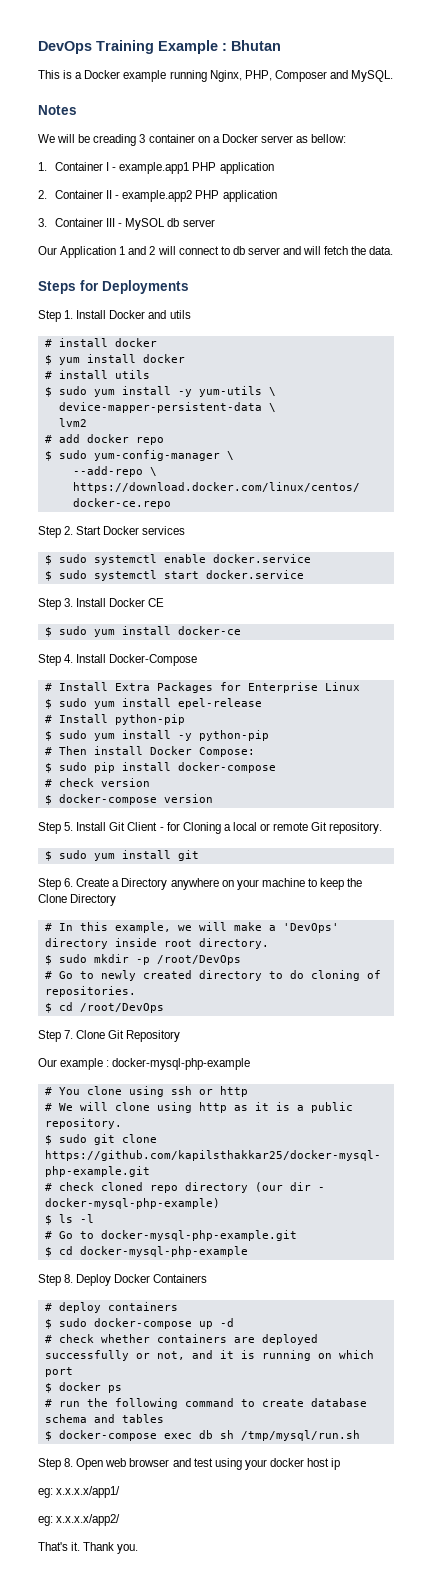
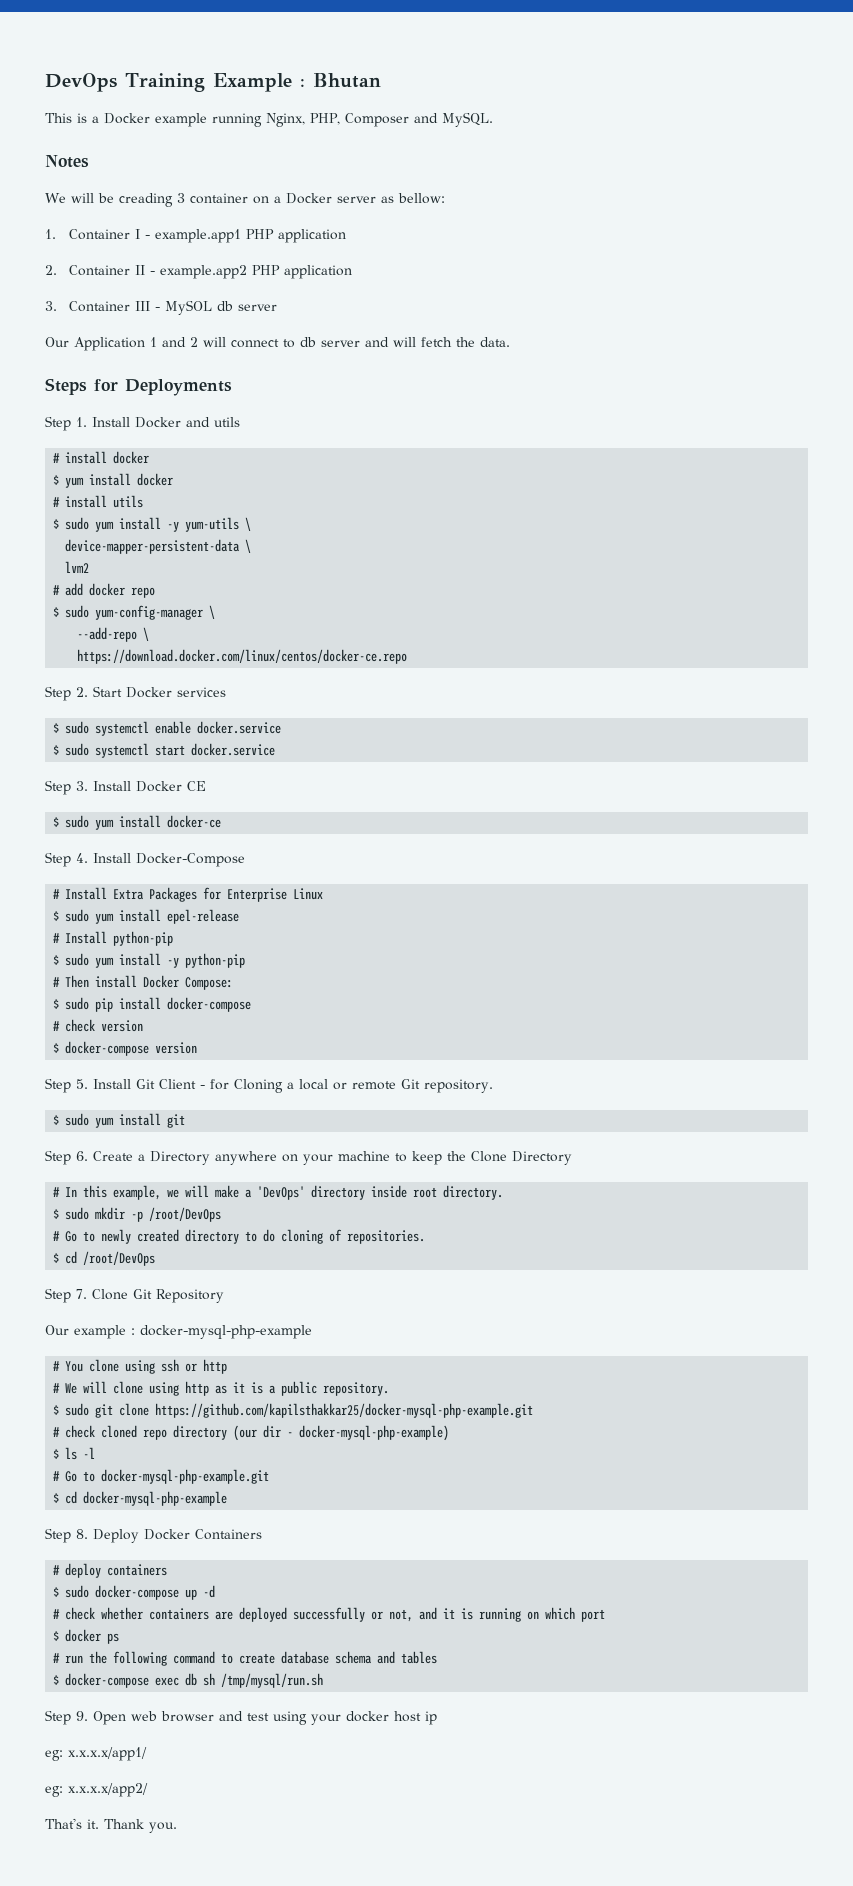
- Step 8. Open web browser and test using your docker host ip
+ Step 9. Open web browser and test using your docker host ip

